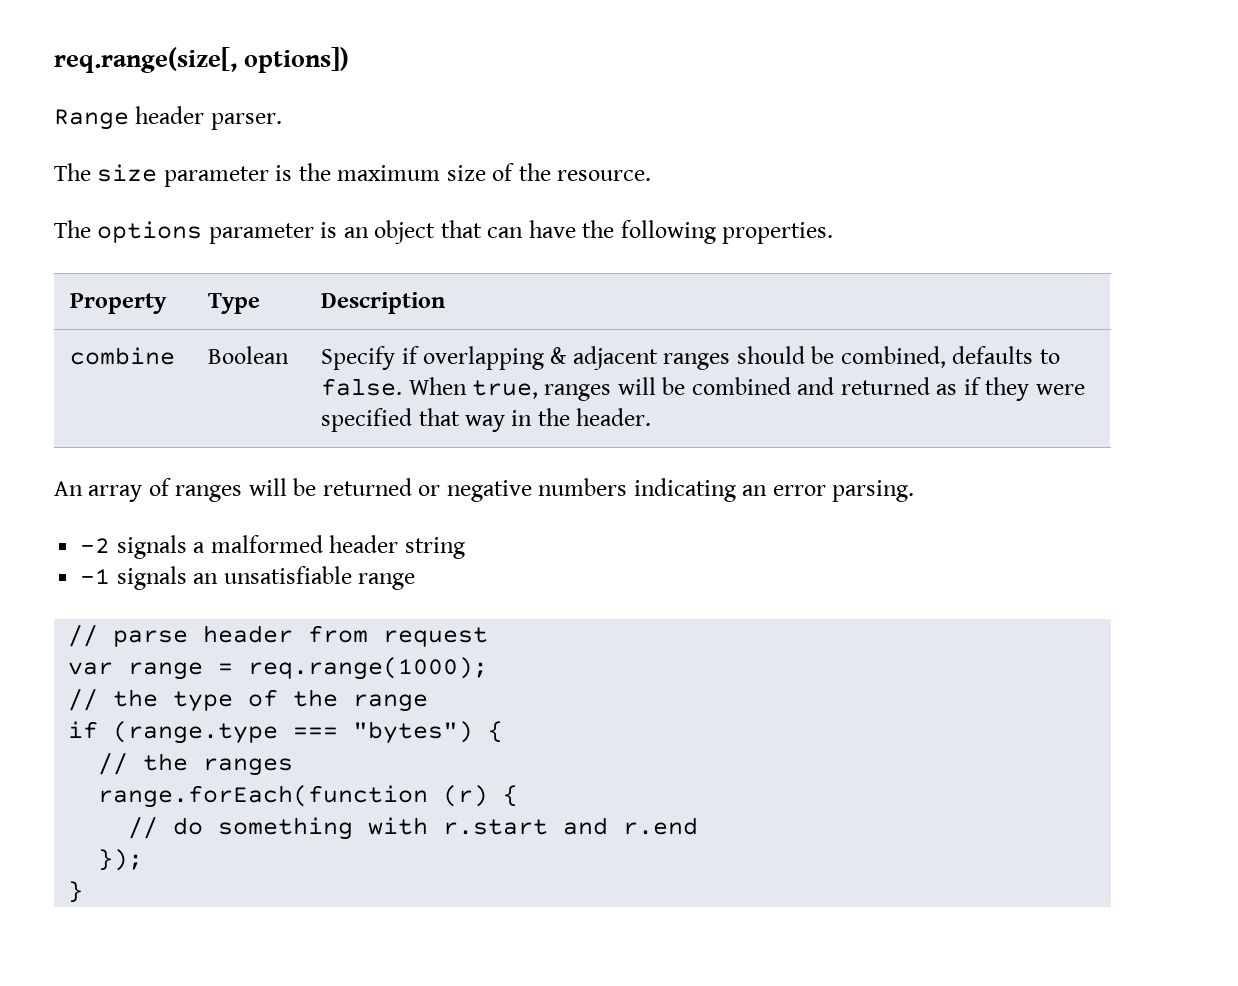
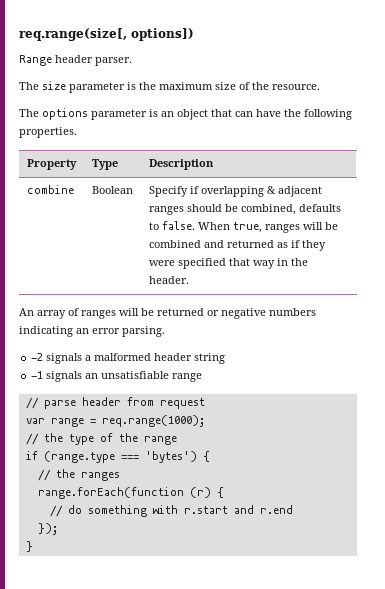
- if (range.type === "bytes") {
+ if (range.type === 'bytes') {

